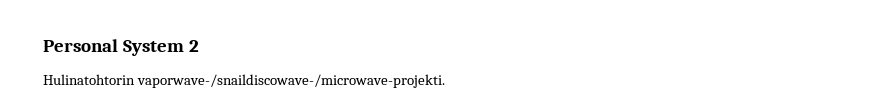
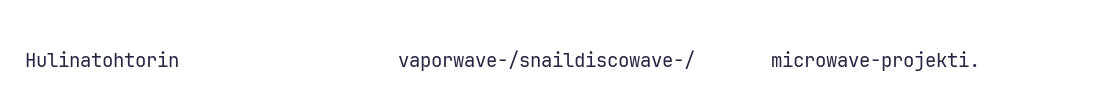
- Personal System 2

